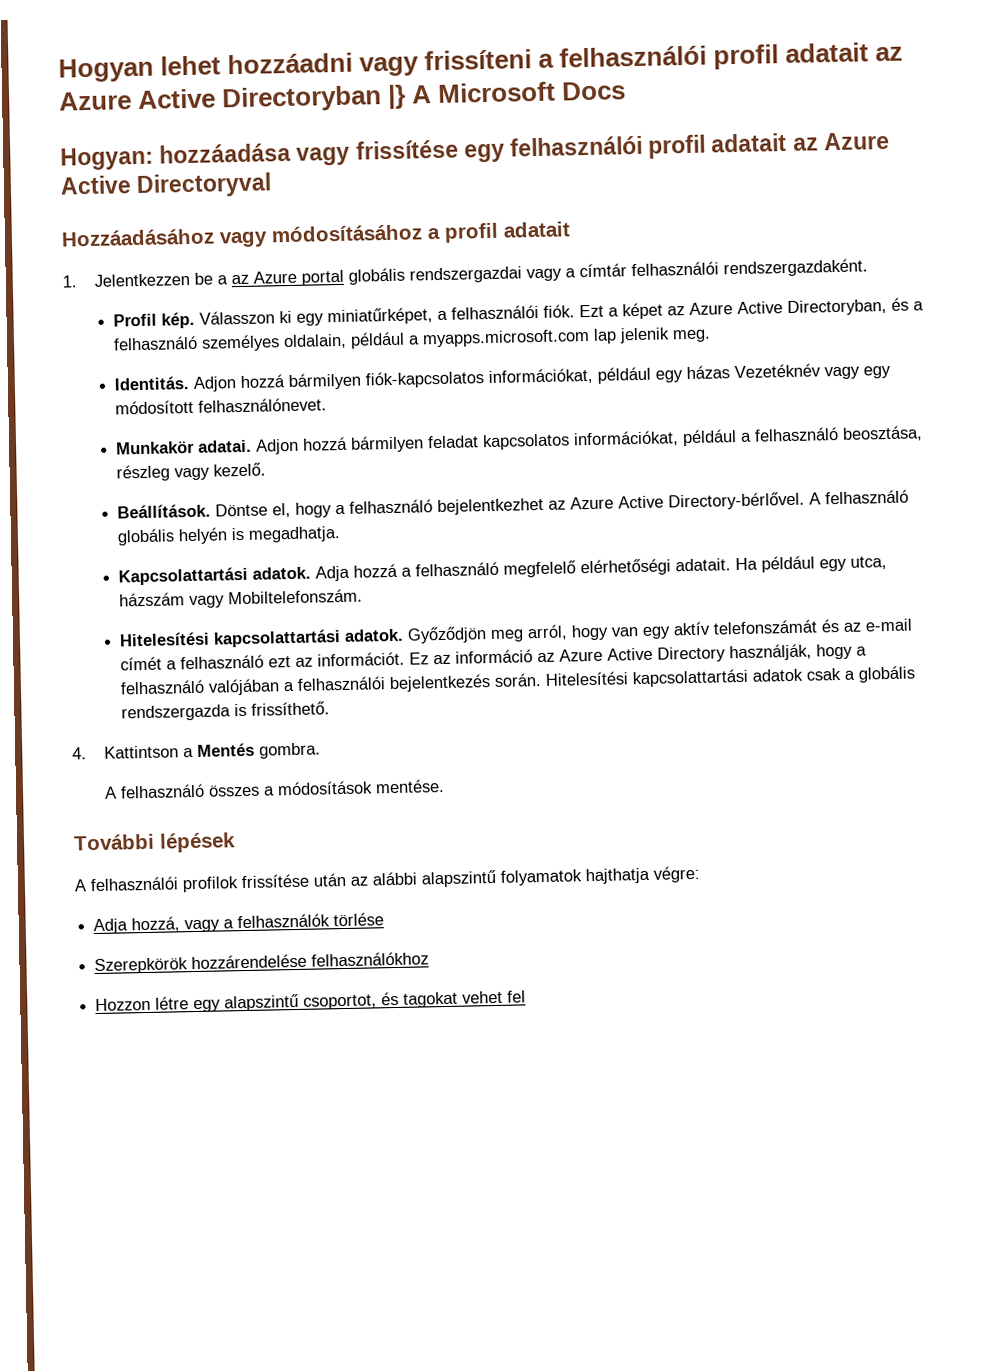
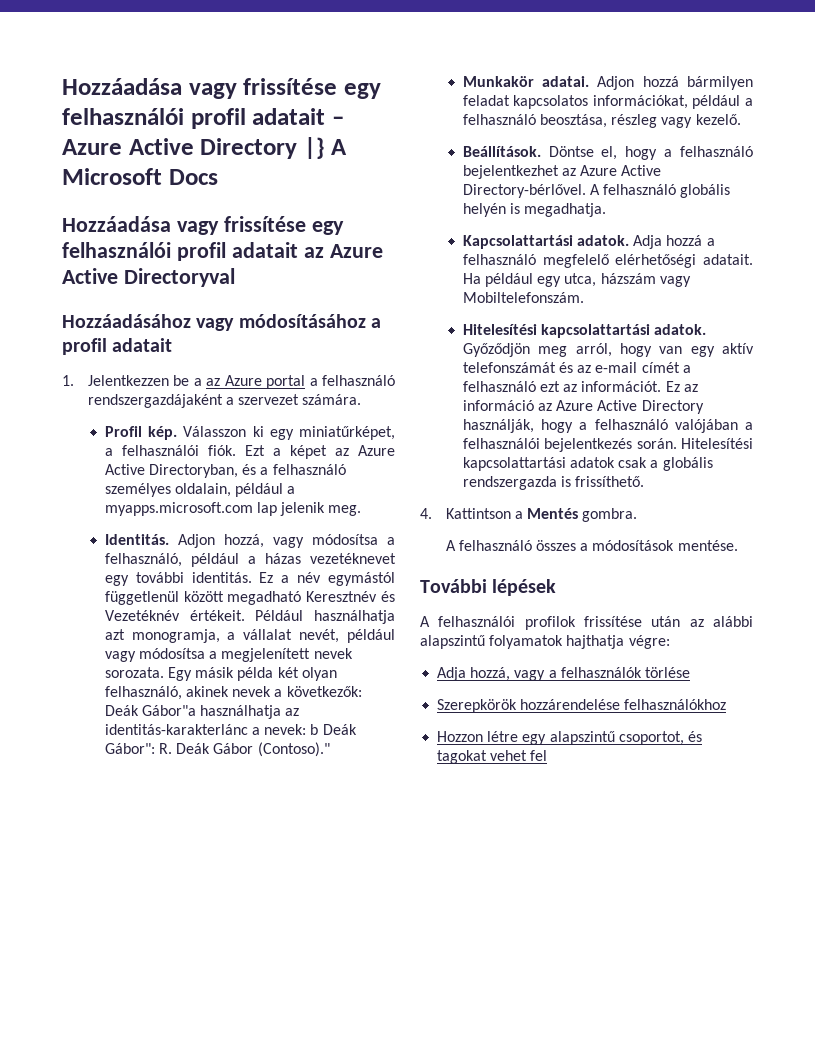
- Hogyan lehet hozzáadni vagy frissíteni a felhasználói profil adatait az Azure Active Directoryban |} A Microsoft Docs
+ Hozzáadása vagy frissítése egy felhasználói profil adatait – Azure Active Directory |} A Microsoft Docs
- Hogyan: hozzáadása vagy frissítése egy felhasználói profil adatait az Azure Active Directoryval
+ Hozzáadása vagy frissítése egy felhasználói profil adatait az Azure Active Directoryval
- 1. Jelentkezzen be a az Azure portal globális rendszergazdai vagy a címtár felhasználói rendszergazdaként.
+ 1. Jelentkezzen be a az Azure portal a felhasználó rendszergazdájaként a szervezet számára.
- Adjon hozzá bármilyen fiók-kapcsolatos információkat, például egy házas Vezetéknév vagy egy módosított felhasználónevet.
+ Adjon hozzá, vagy módosítsa a felhasználó, például a házas vezetéknevet egy további identitás. Ez a név egymástól függetlenül között megadható Keresztnév és Vezetéknév értékeit. Például használhatja azt monogramja, a vállalat nevét, például vagy módosítsa a megjelenített nevek sorozata. Egy másik példa két olyan felhasználó, akinek nevek a következők: Deák Gábor"a használhatja az identitás-karakterlánc a nevek: b Deák Gábor": R. Deák Gábor (Contoso)."

